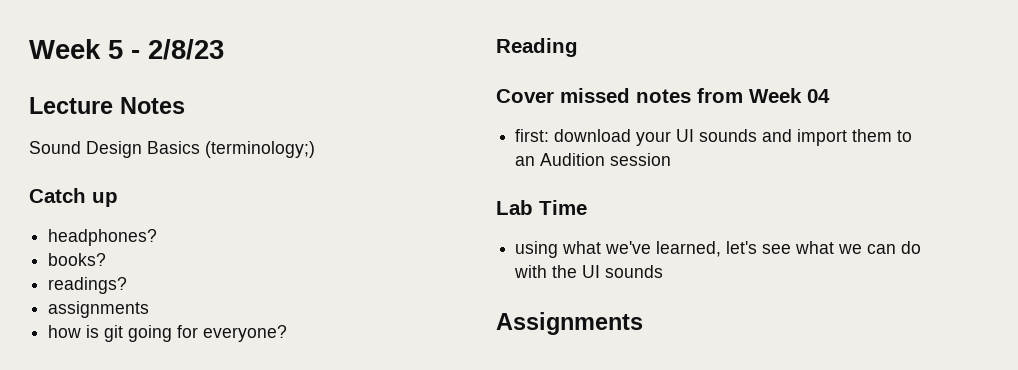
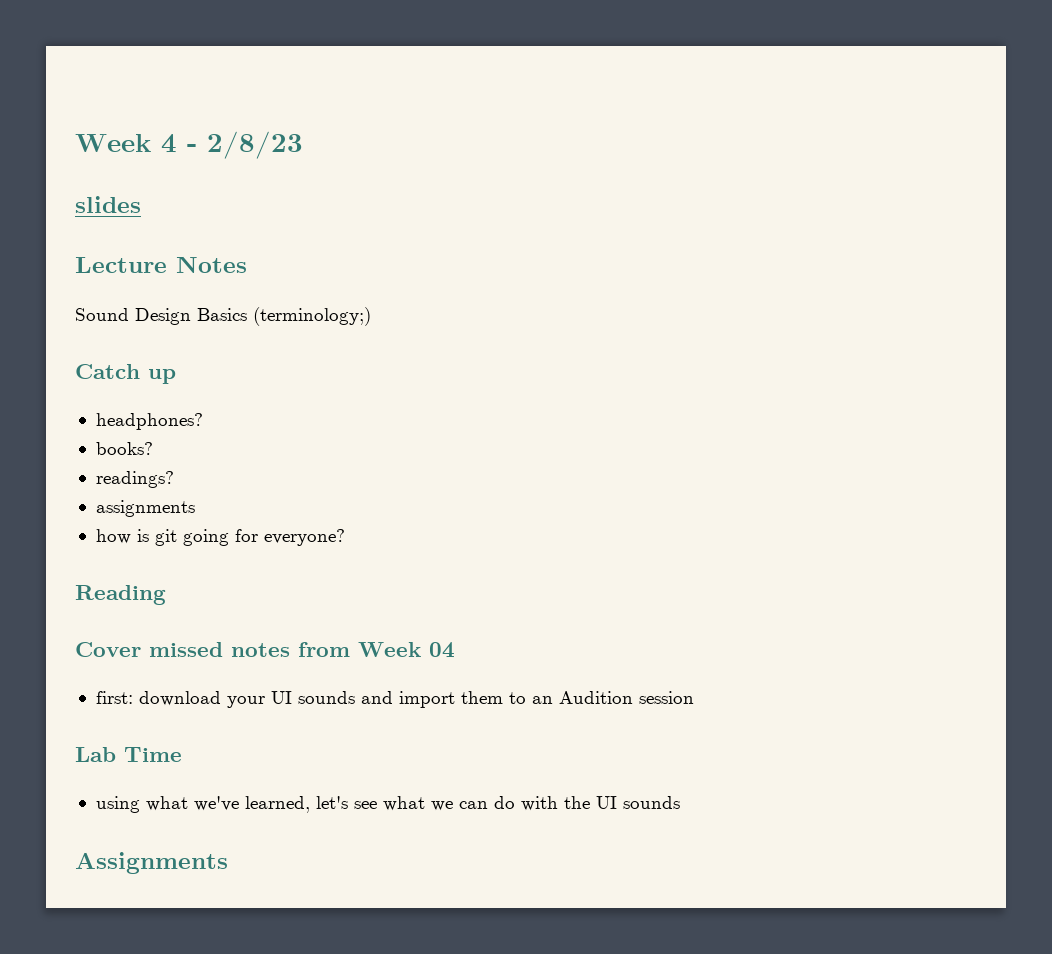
- Week 5 - 2/8/23
+ Week 4 - 2/8/23
+ slides

